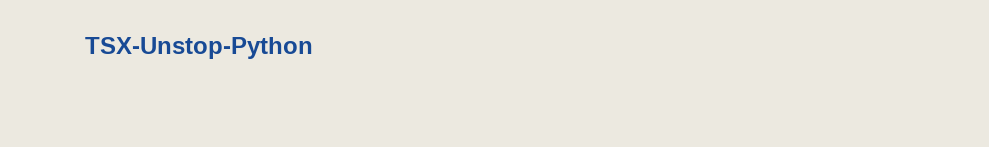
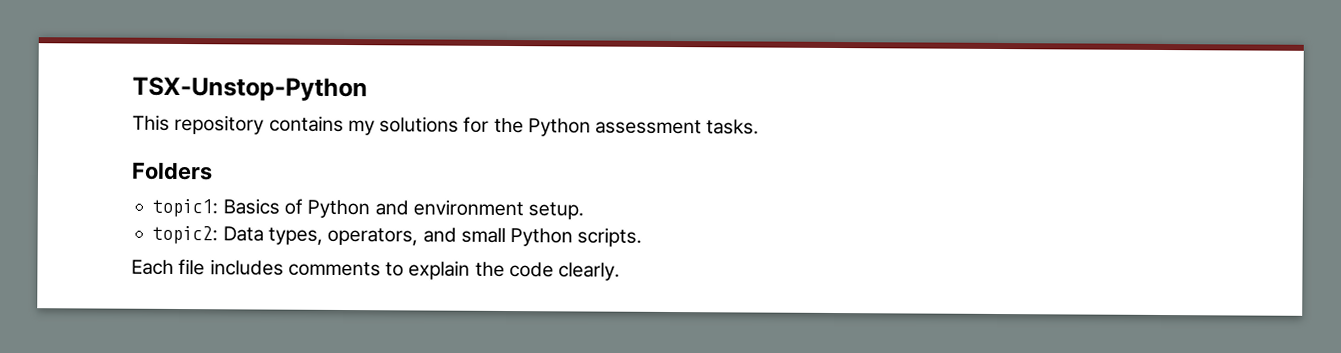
+ This repository contains my solutions for the Python assessment tasks.
+ Folders
+ topic1: Basics of Python and environment setup.
+ topic2: Data types, operators, and small Python scripts.
+ Each file includes comments to explain the code clearly.

